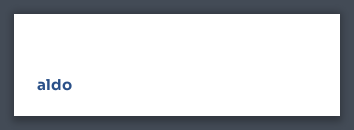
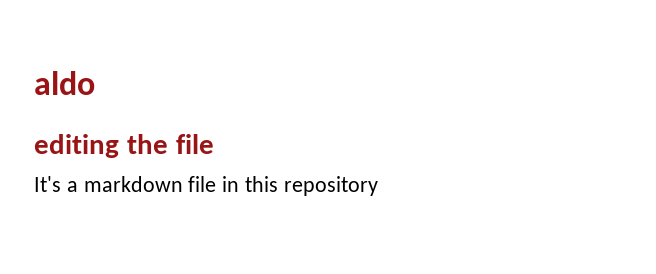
+ editing the file
+ It's a markdown file in this repository

